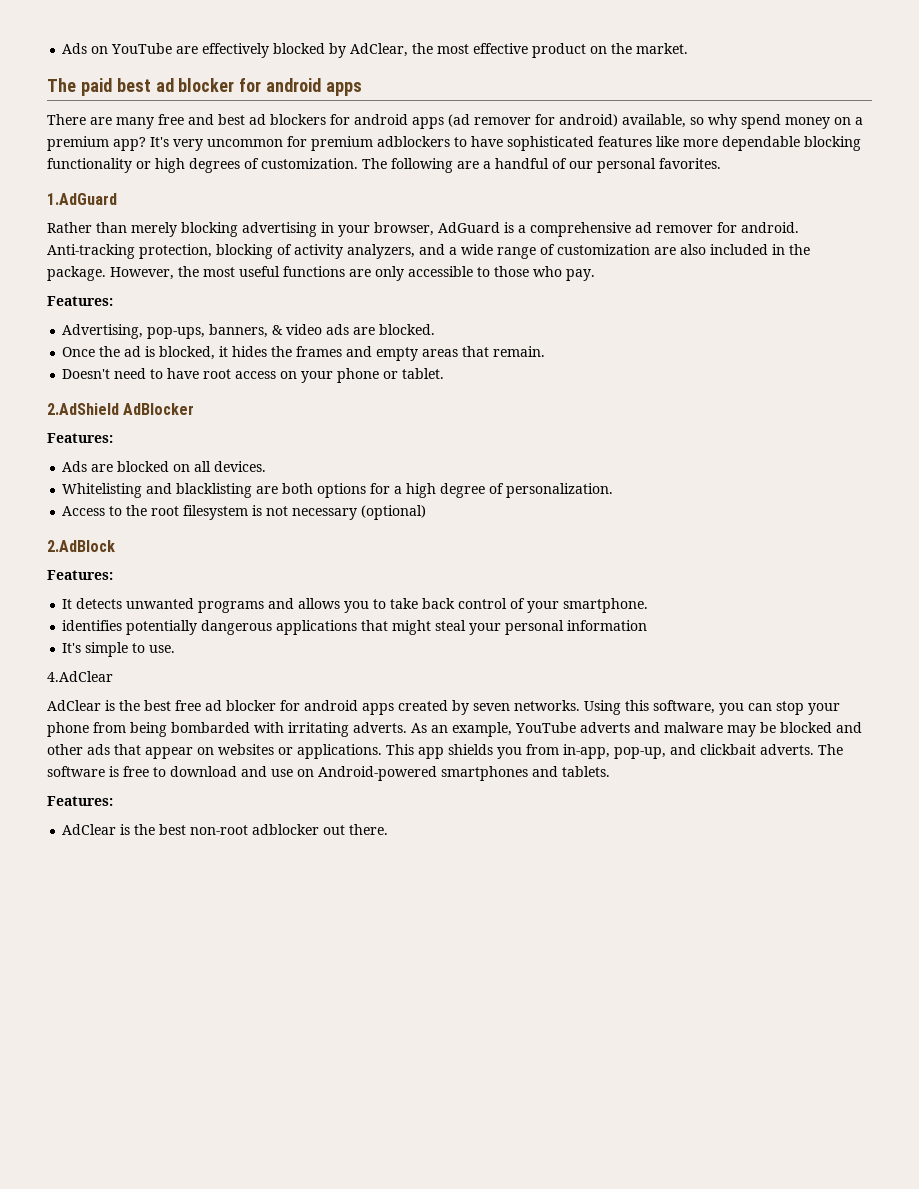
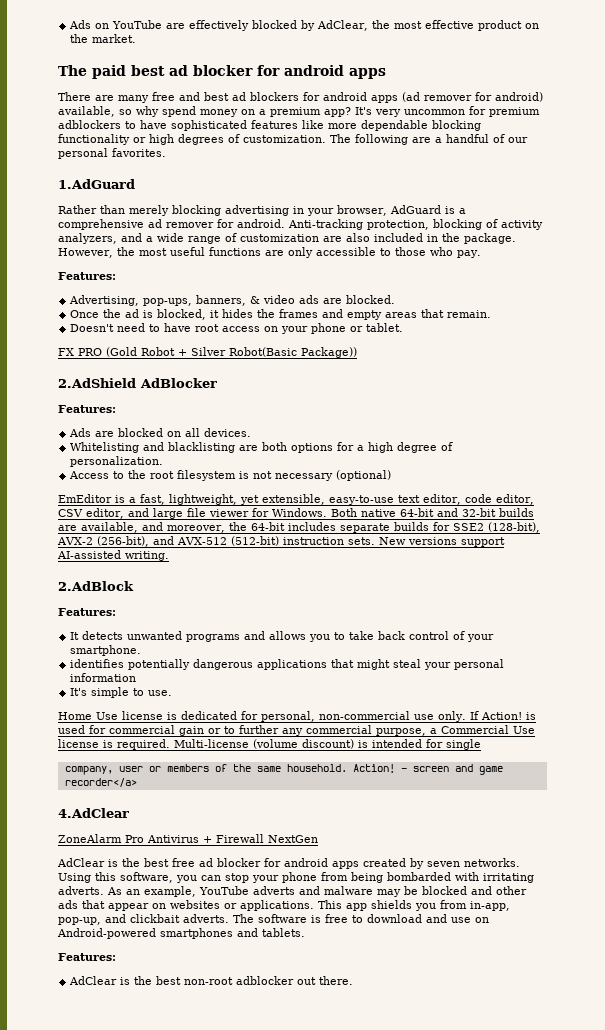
+ FX PRO (Gold Robot + Silver Robot(Basic Package))
+ EmEditor is a fast, lightweight, yet extensible, easy-to-use text editor, code editor, CSV editor, and large file viewer for Windows. Both native 64-bit and 32-bit builds are available, and moreover, the 64-bit includes separate builds for SSE2 (128-bit), AVX-2 (256-bit), and AVX-512 (512-bit) instruction sets. New versions support AI-assisted writing.
+ Home Use license is dedicated for personal, non-commercial use only. If Action! is used for commercial gain or to further any commercial purpose, a Commercial Use license is required. Multi-license (volume discount) is intended for single
+ company, user or members of the same household. Action! - screen and game recorder</a>
  4.AdClear
+ ZoneAlarm Pro Antivirus + Firewall NextGen

